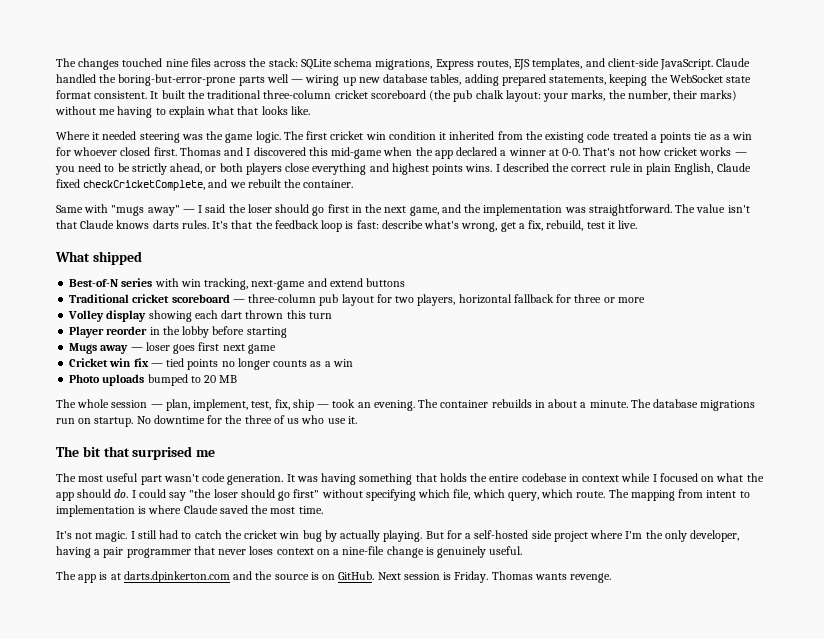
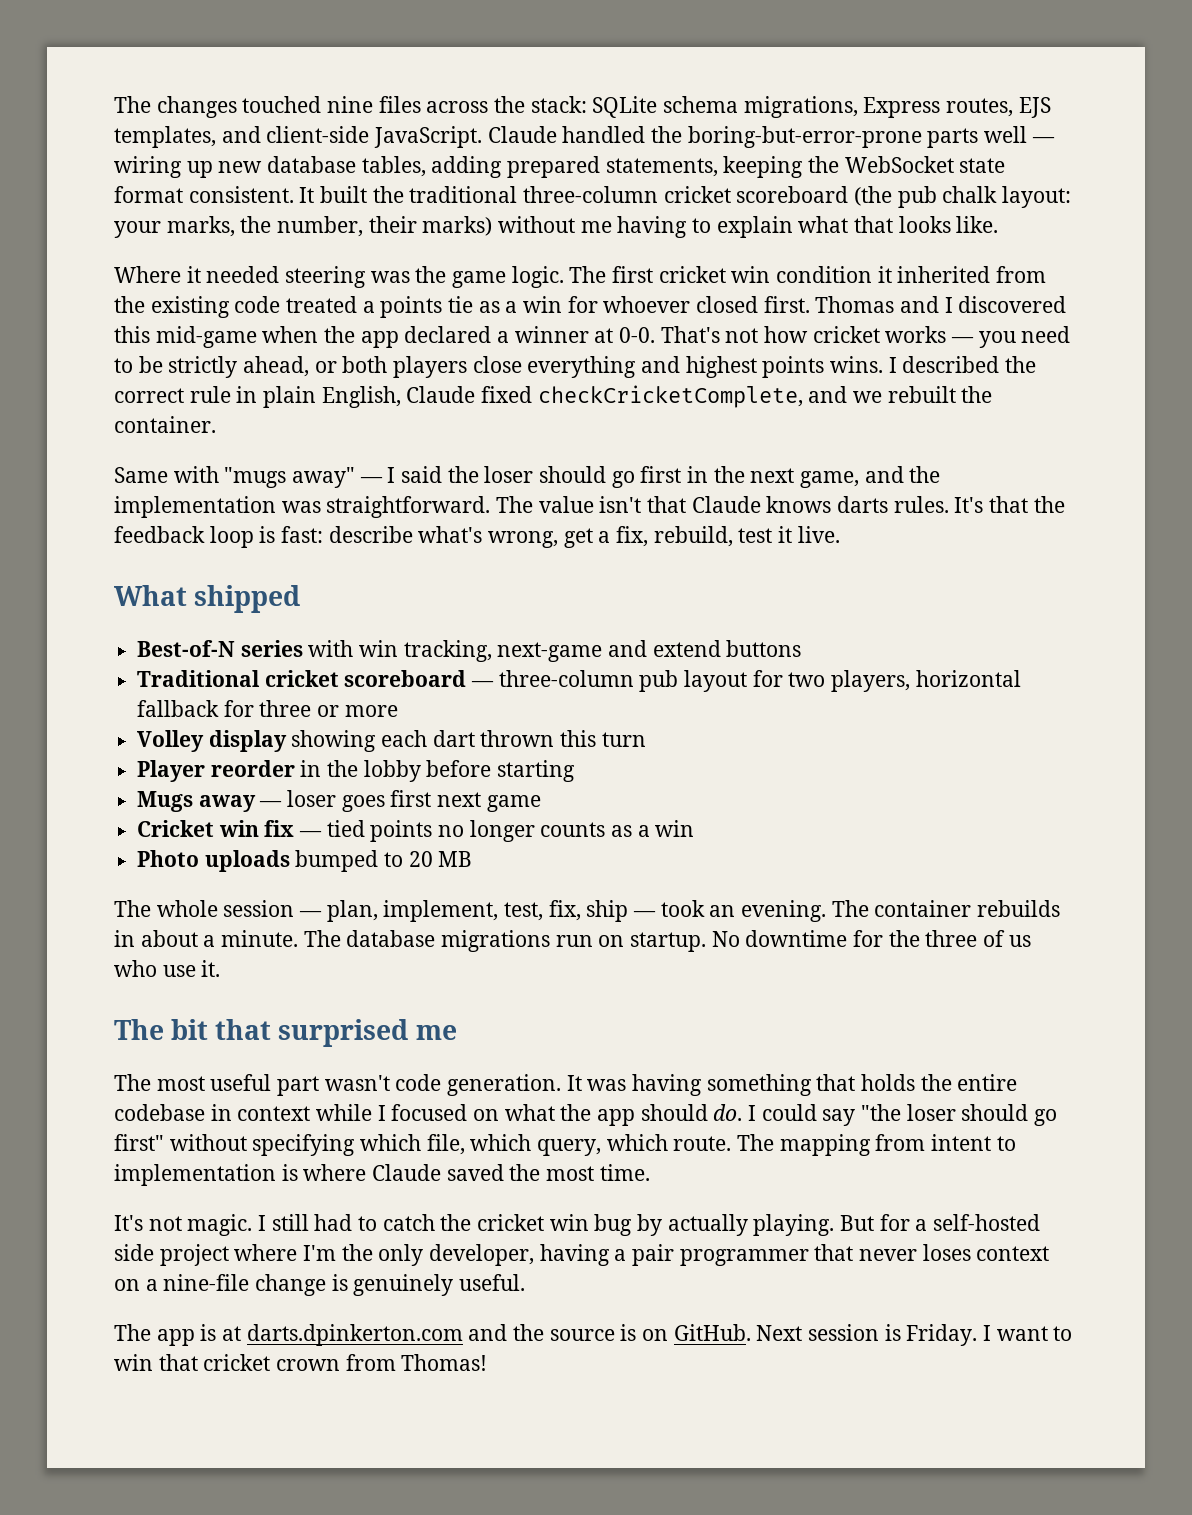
- Thomas wants revenge.
+ I want to win that cricket crown from Thomas!

